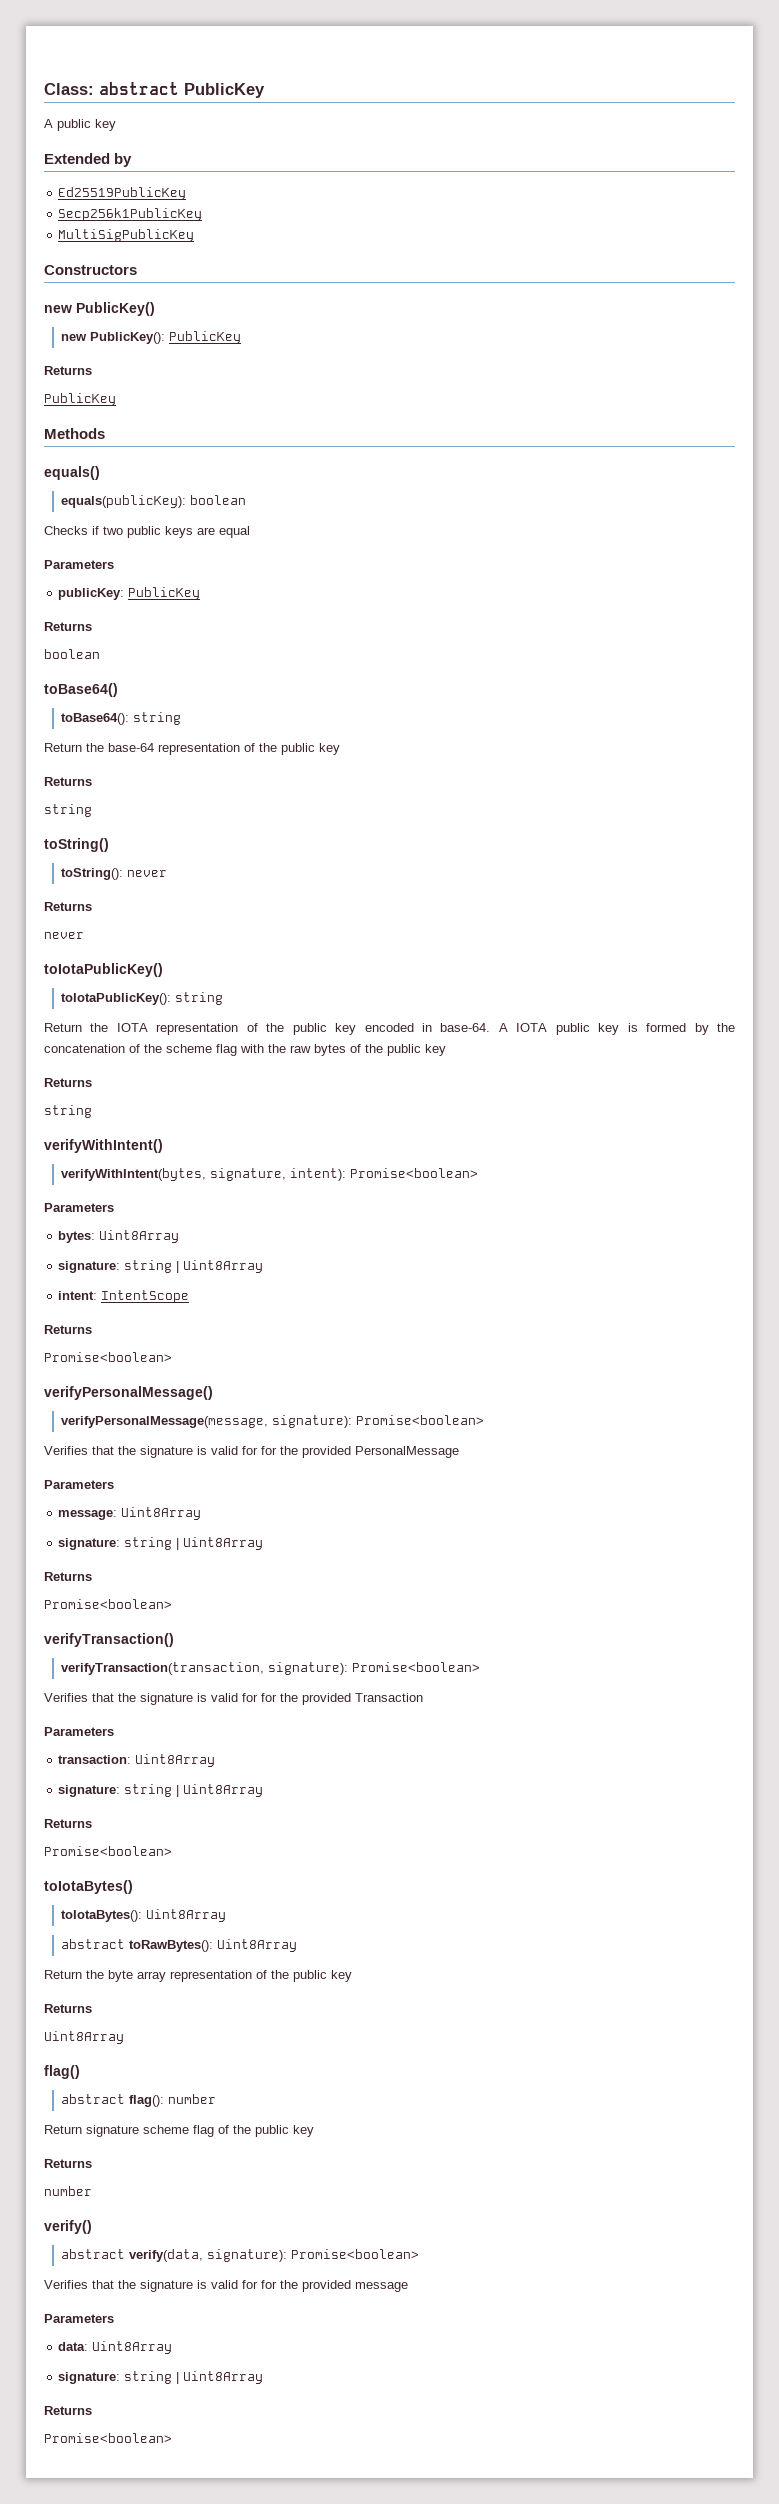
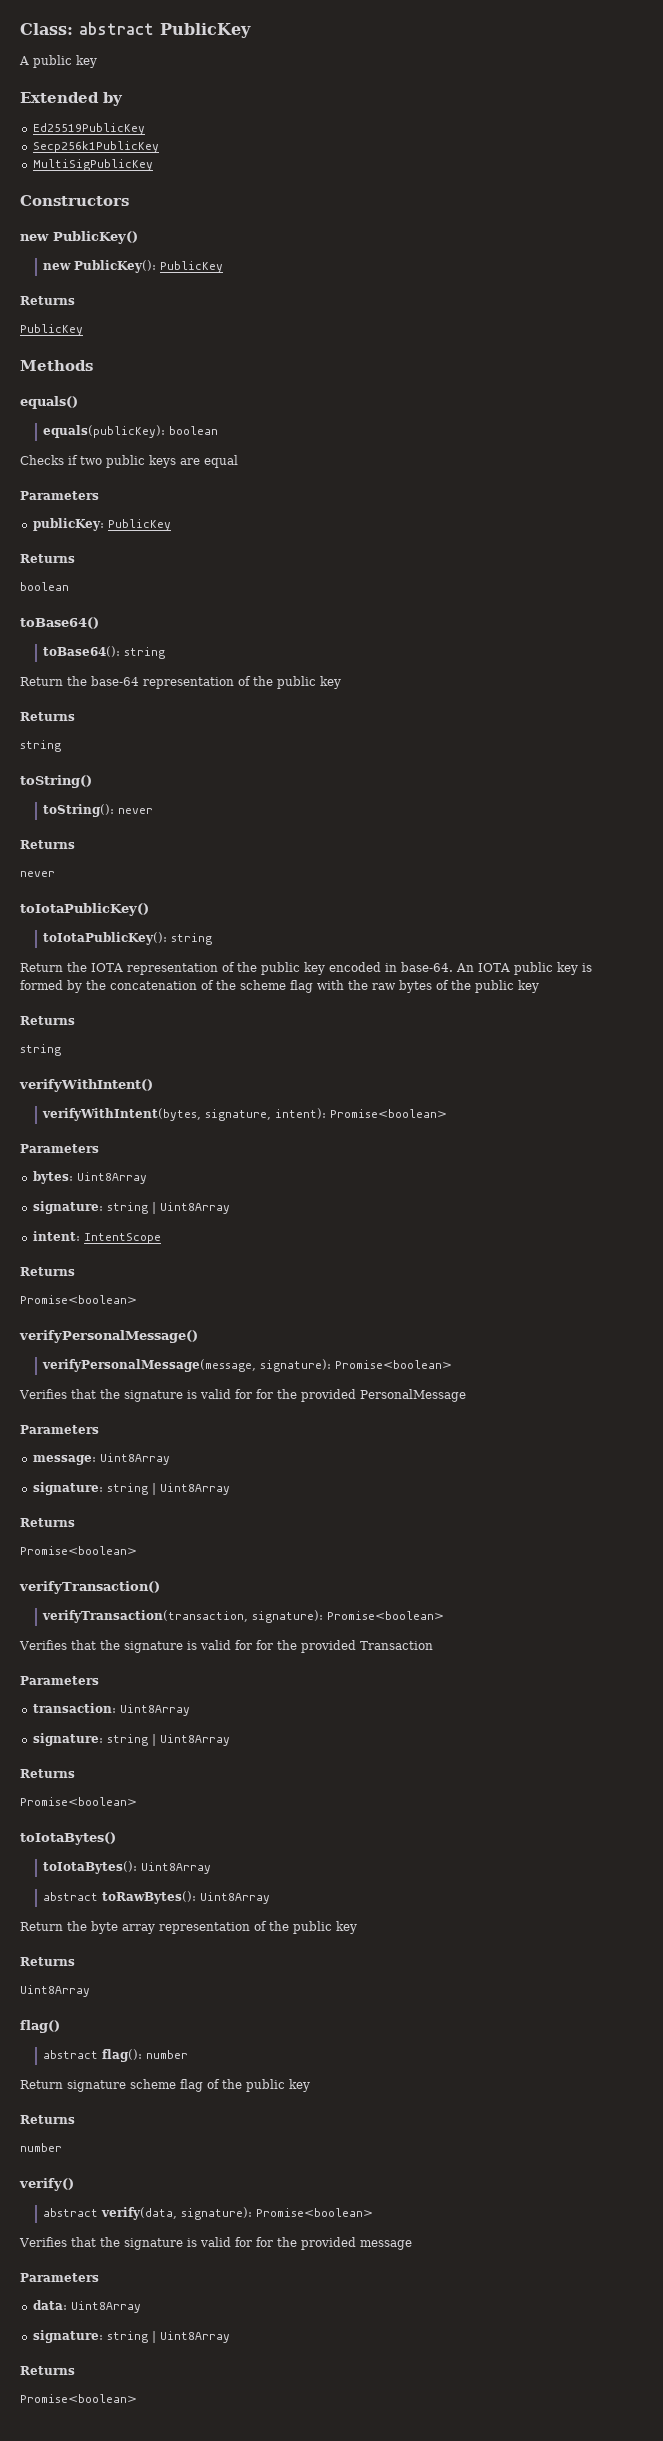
- A IOTA public key is formed by the concatenation of the scheme flag with the raw bytes of the public key
+ An IOTA public key is formed by the concatenation of the scheme flag with the raw bytes of the public key

